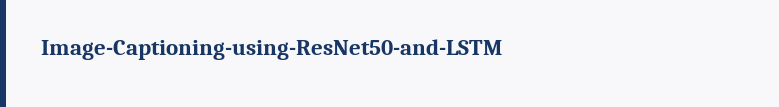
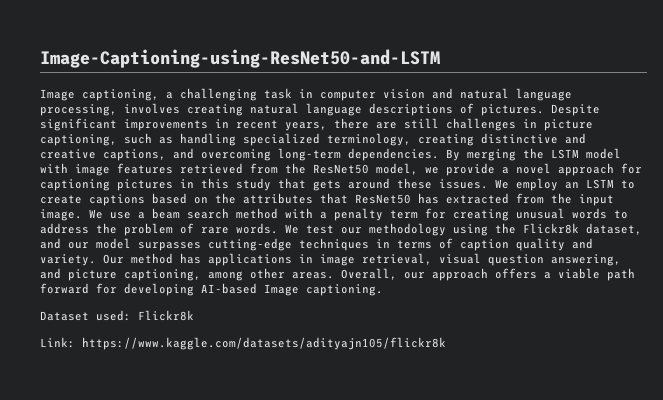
+ Image captioning, a challenging task in computer vision and natural language processing, involves creating natural language descriptions of pictures. Despite significant improvements in recent years, there are still challenges in picture captioning, such as handling specialized terminology, creating distinctive and creative captions, and overcoming long-term dependencies. By merging the LSTM model with image features retrieved from the ResNet50 model, we provide a novel approach for captioning pictures in this study that gets around these issues. We employ an LSTM to create captions based on the attributes that ResNet50 has extracted from the input image. We use a beam search method with a penalty term for creating unusual words to address the problem of rare words. We test our methodology using the Flickr8k dataset, and our model surpasses cutting-edge techniques in terms of caption quality and variety. Our method has applications in image retrieval, visual question answering, and picture captioning, among other areas. Overall, our approach offers a viable path forward for developing AI-based Image captioning.
+ Dataset used: Flickr8k
+ Link: https://www.kaggle.com/datasets/adityajn105/flickr8k

